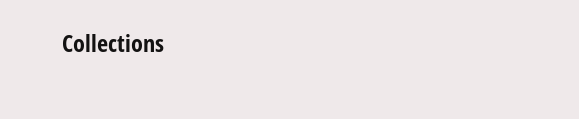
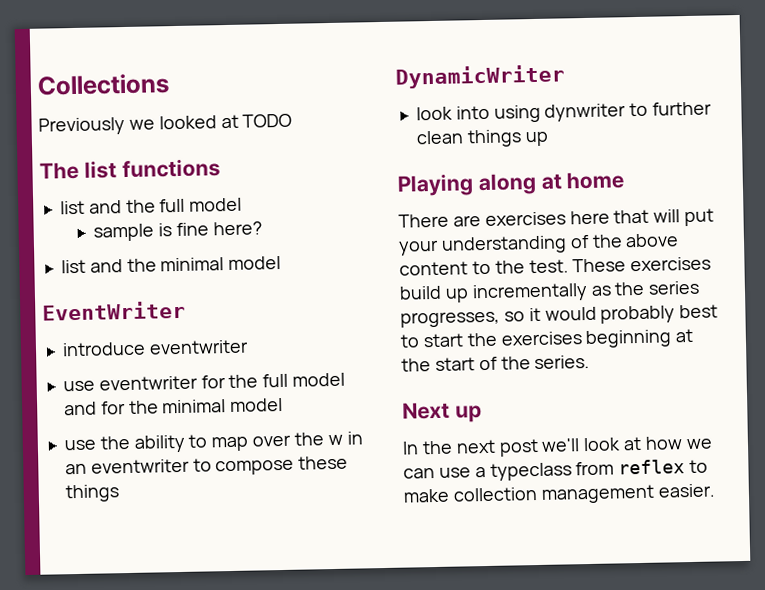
+ Previously we looked at TODO
+ The list functions
+ list and the full model
+ sample is fine here?
+ list and the minimal model
+ EventWriter
+ introduce eventwriter
+ use eventwriter for the full model and for the minimal model
+ use the ability to map over the w in an eventwriter to compose these things
+ DynamicWriter
+ look into using dynwriter to further clean things up
+ Playing along at home
+ There are exercises here that will put your understanding of the above content to the test. These exercises build up incrementally as the series progresses, so it would probably best to start the exercises beginning at the start of the series.
+ Next up
+ In the next post we'll look at how we can use a typeclass from reflex to make collection management easier.

